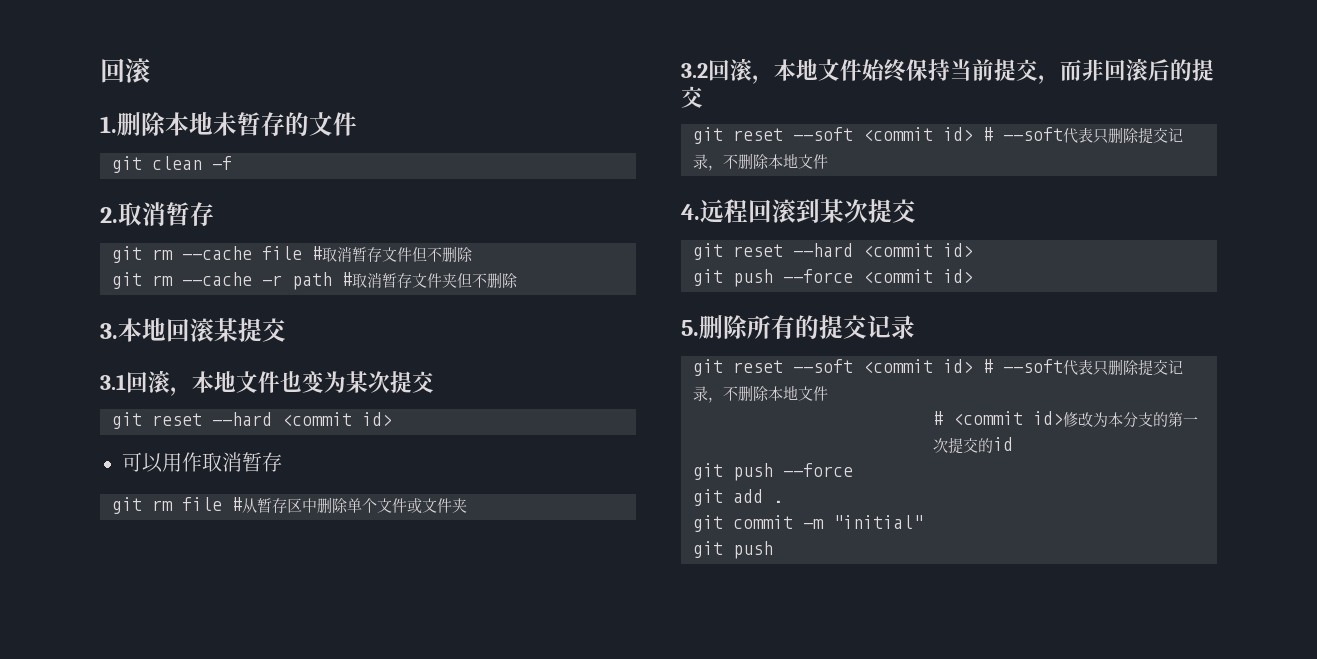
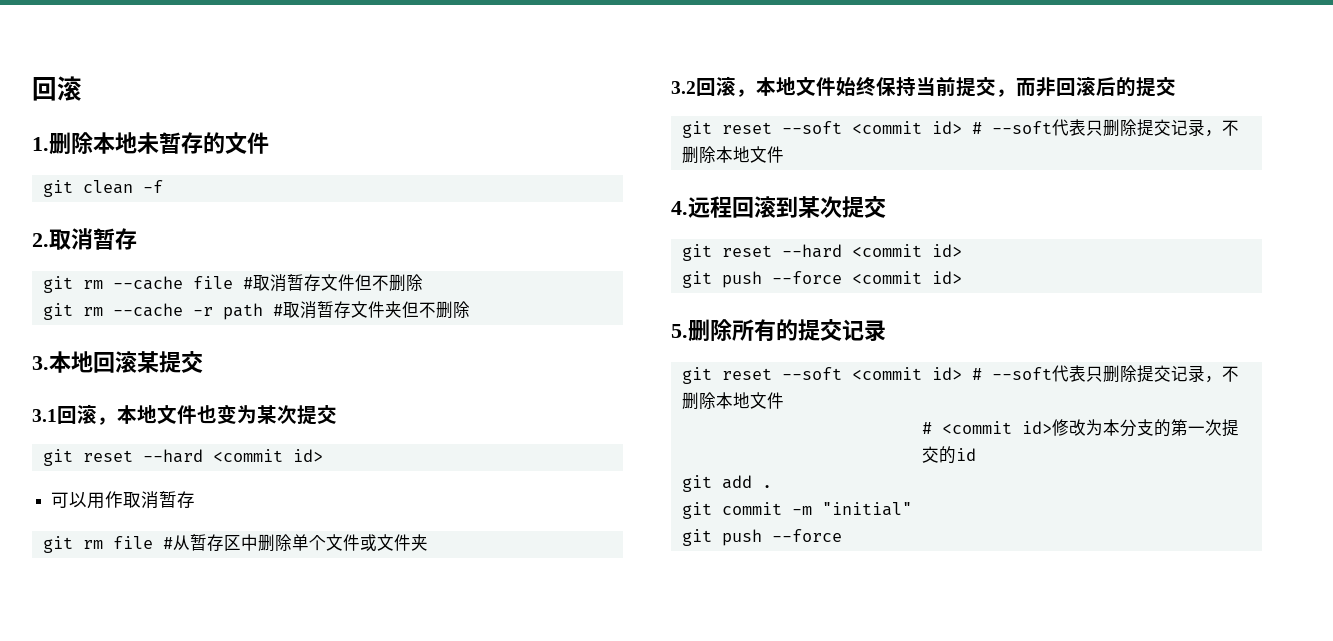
  # <commit id>修改为本分支的第一次提交的id
- git push --force
  git commit -m "initial"
- git push
+ git push --force

